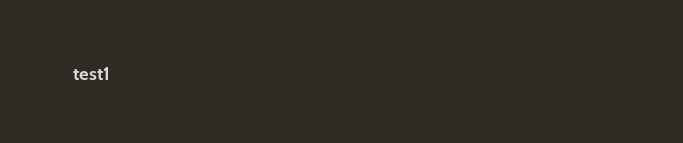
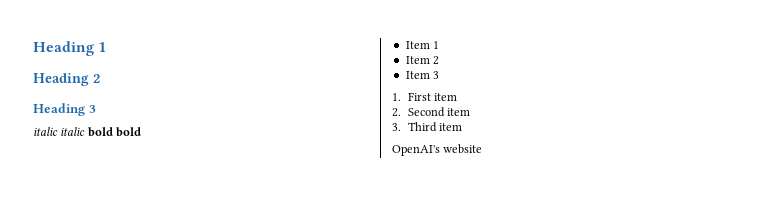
- test1
+ Heading 1
+ Heading 2
+ Heading 3
+ italic italic bold bold
+ Item 1
+ Item 2
+ Item 3
+ 1. First item
+ 2. Second item
+ 3. Third item
+ OpenAI's website

